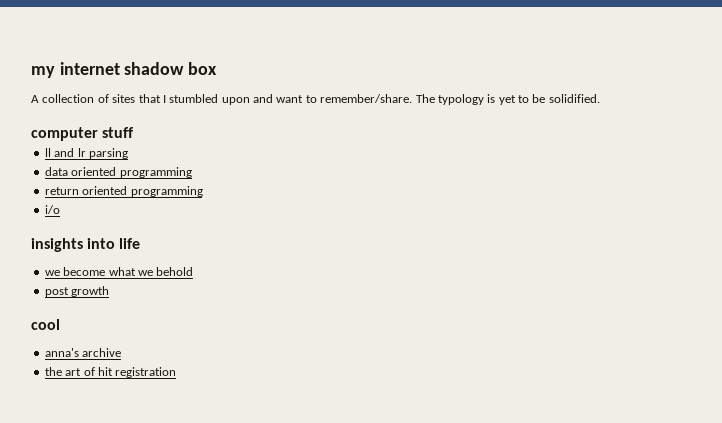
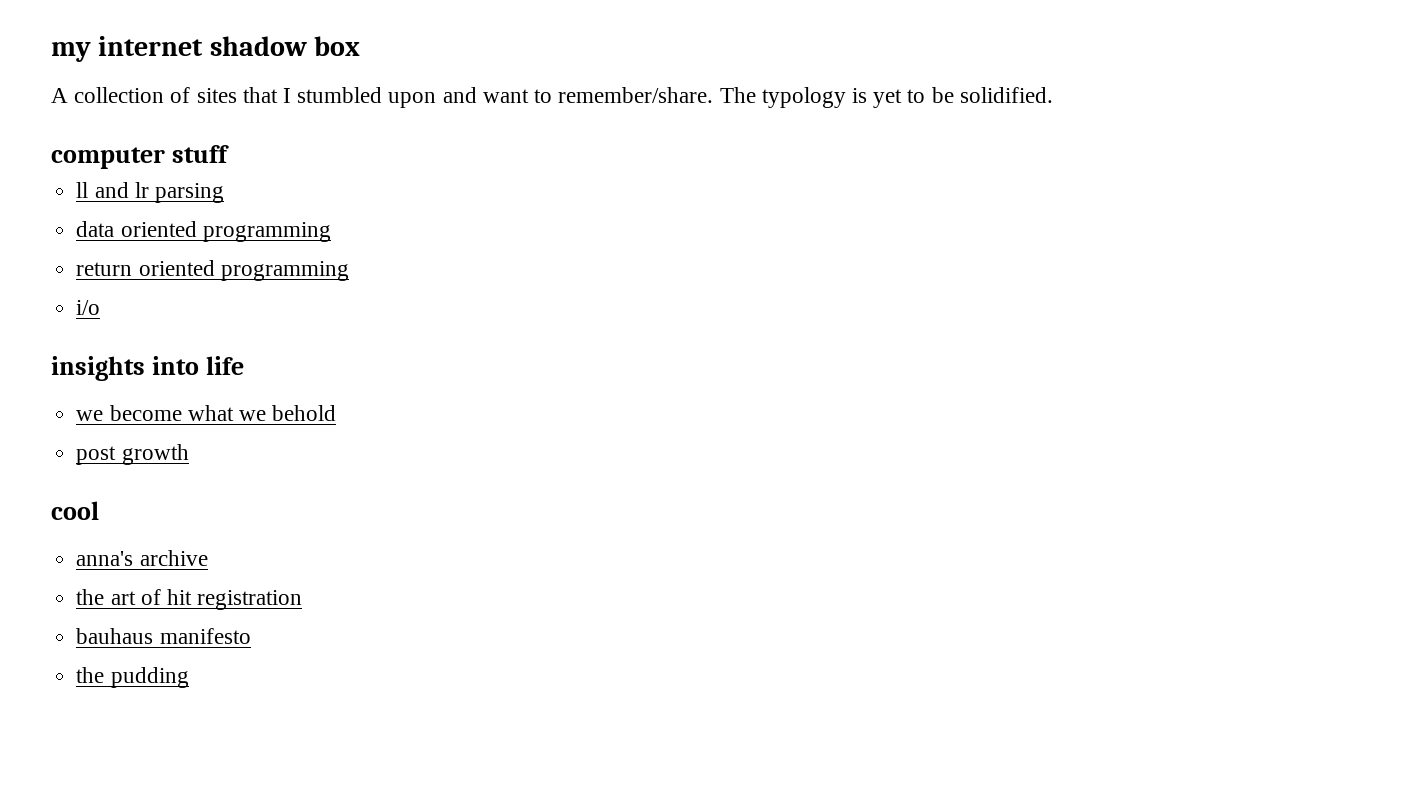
+ bauhaus manifesto
+ the pudding

